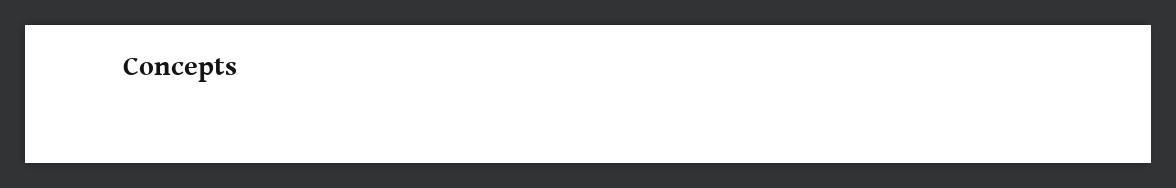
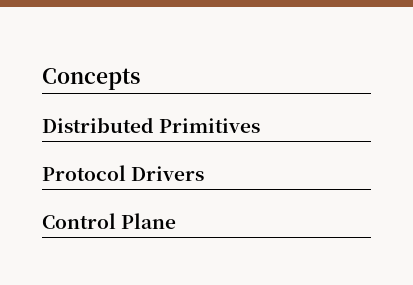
+ Distributed Primitives
+ Protocol Drivers
+ Control Plane

